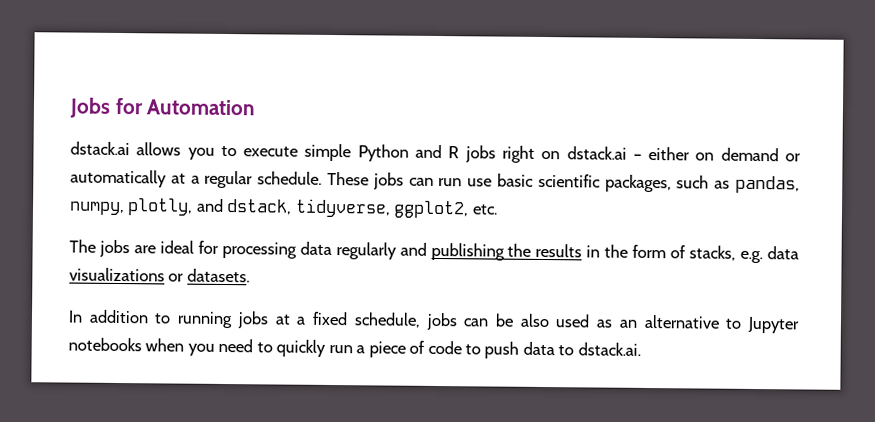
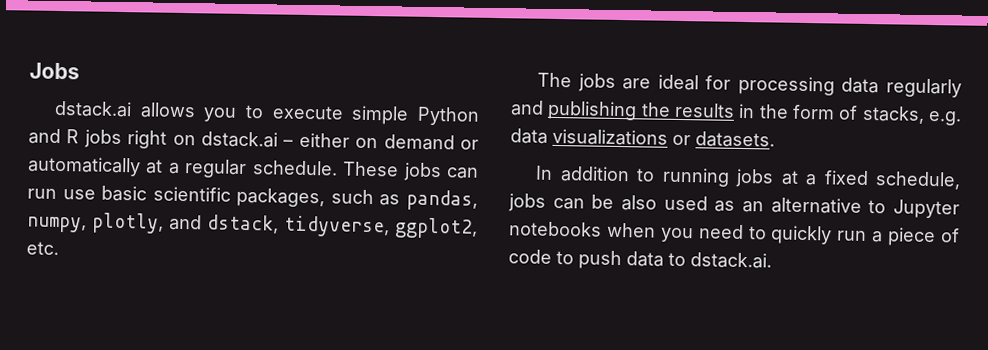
- Jobs for Automation
+ Jobs

